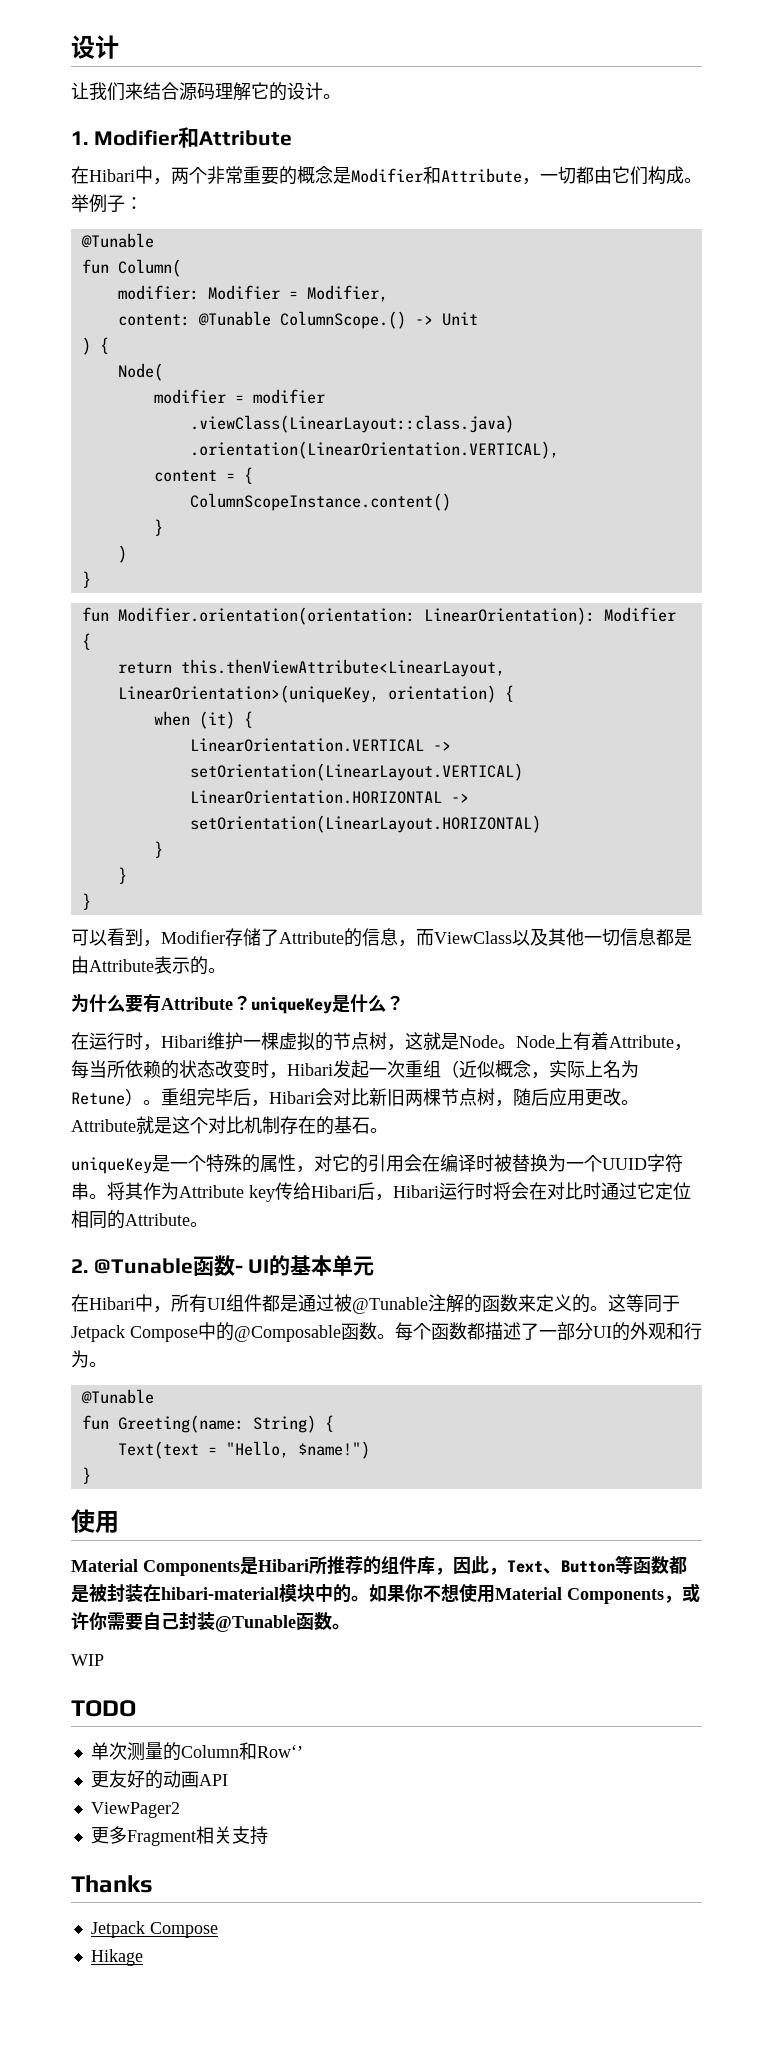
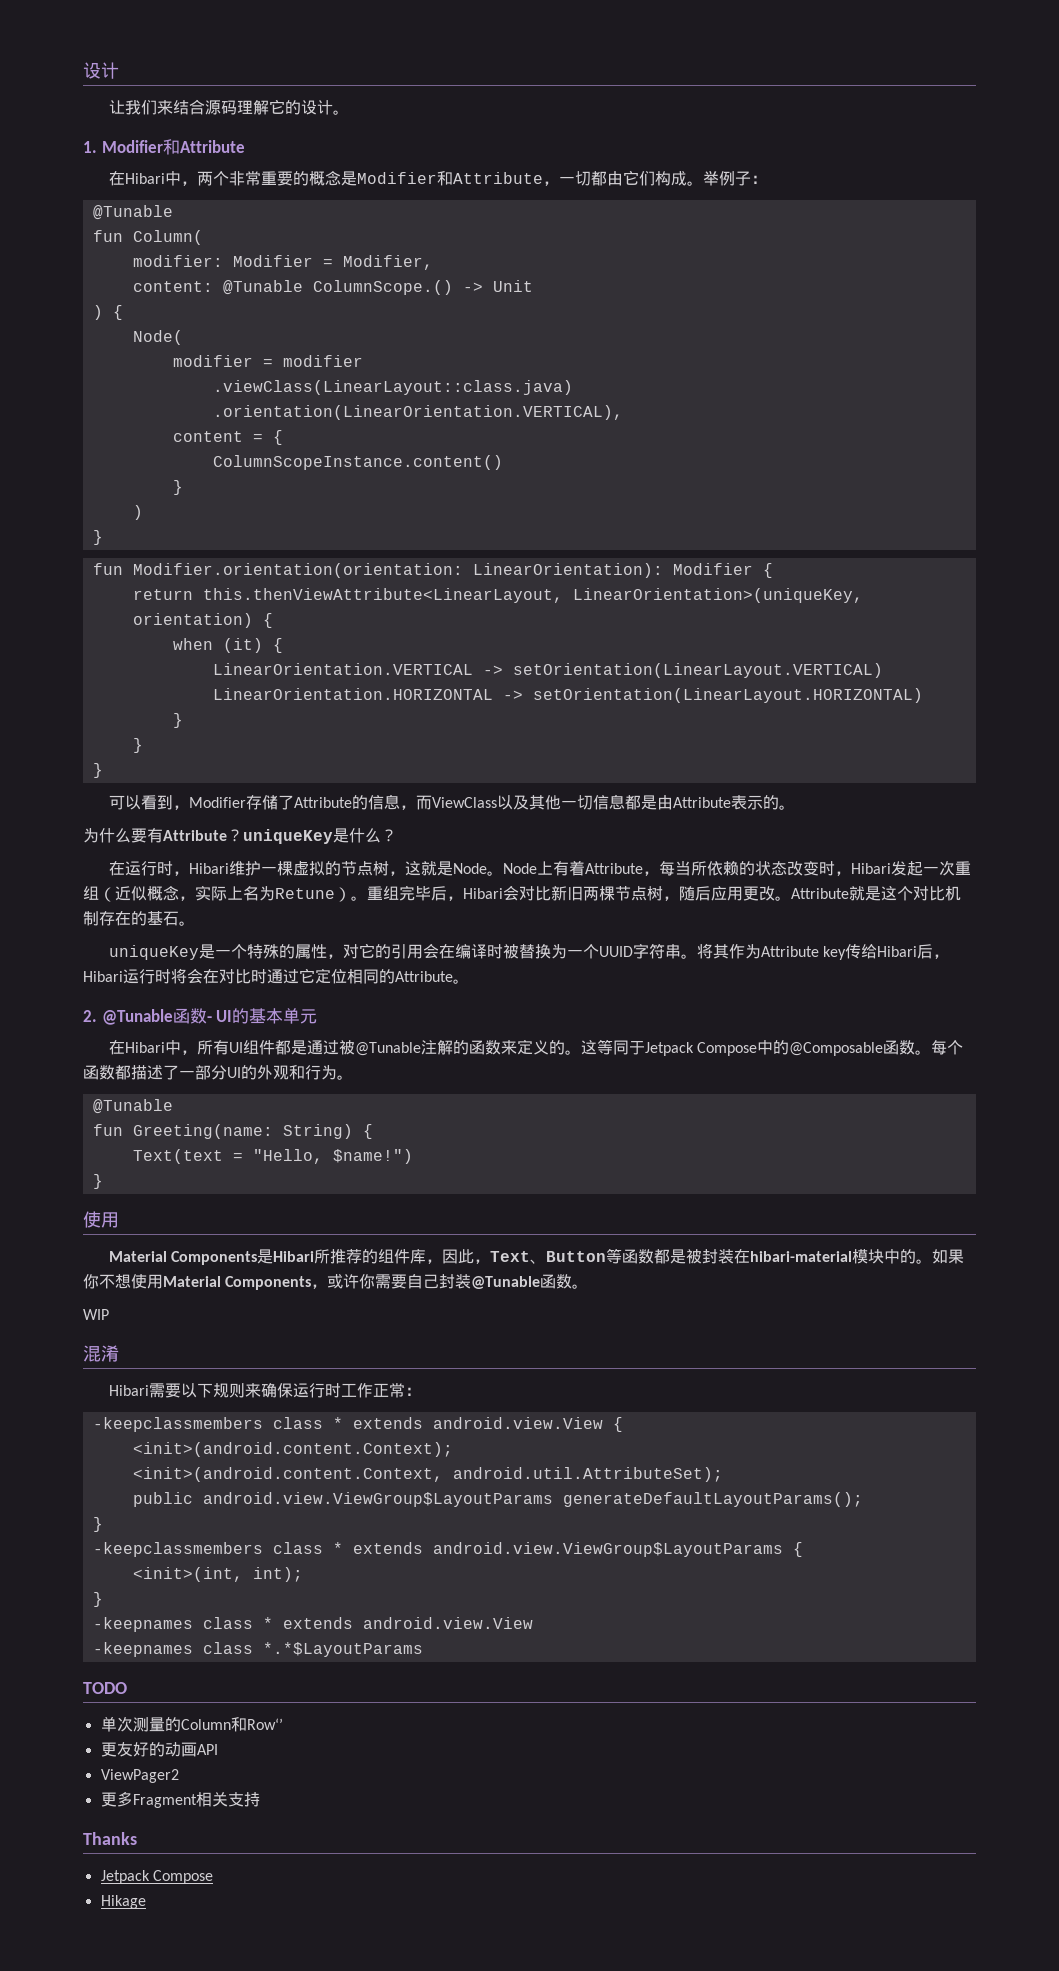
+ 混淆
+ Hibari需要以下规则来确保运行时工作正常：
+ -keepclassmembers class * extends android.view.View {
+ <init>(android.content.Context);
+ <init>(android.content.Context, android.util.AttributeSet);
+ public android.view.ViewGroup$LayoutParams generateDefaultLayoutParams();
+ }
+ -keepclassmembers class * extends android.view.ViewGroup$LayoutParams {
+ <init>(int, int);
+ }
+ -keepnames class * extends android.view.View
+ -keepnames class *.*$LayoutParams

